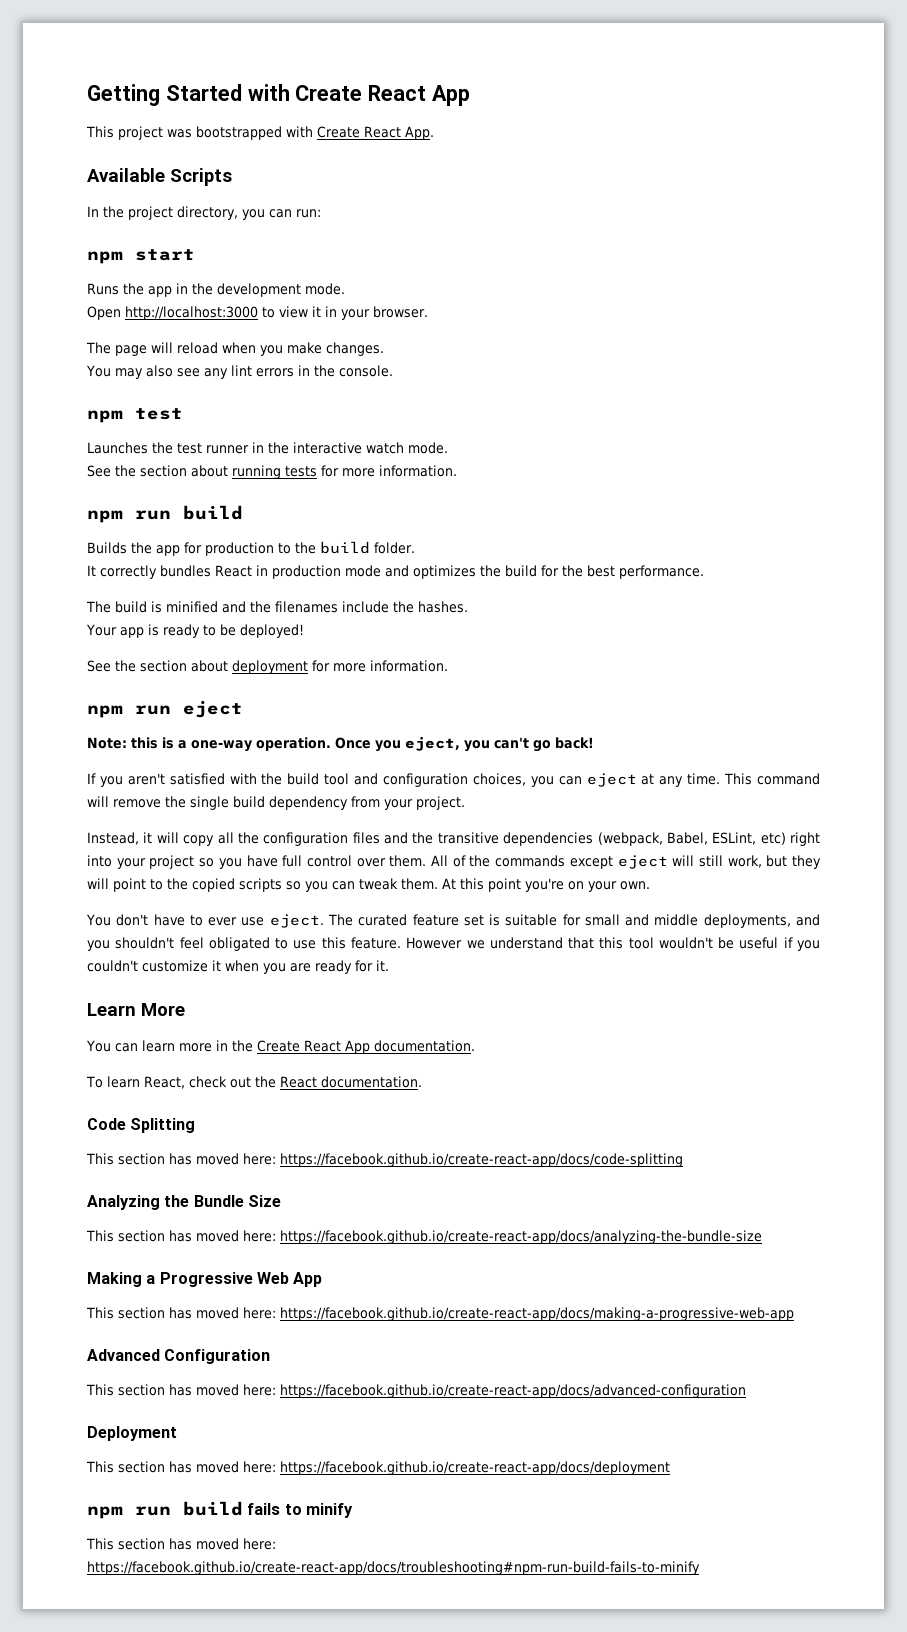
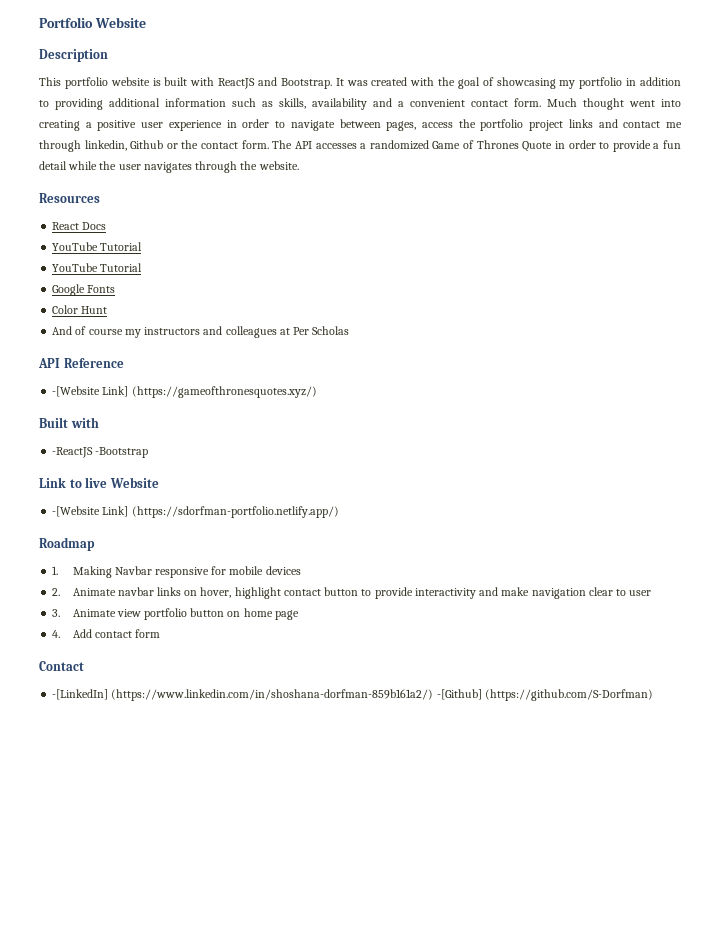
- Getting Started with Create React App
- This project was bootstrapped with Create React App.
- Available Scripts
- In the project directory, you can run:
- npm start
- Runs the app in the development mode.
- Open http://localhost:3000 to view it in your browser.
- The page will reload when you make changes.
- You may also see any lint errors in the console.
- npm test
- Launches the test runner in the interactive watch mode.
- See the section about running tests for more information.
- npm run build
- Builds the app for production to the build folder.
- It correctly bundles React in production mode and optimizes the build for the best performance.
- The build is minified and the filenames include the hashes.
- Your app is ready to be deployed!
- See the section about deployment for more information.
- npm run eject
- Note: this is a one-way operation. Once you eject, you can't go back!
- If you aren't satisfied with the build tool and configuration choices, you can eject at any time. This command will remove the single build dependency from your project.
- Instead, it will copy all the configuration files and the transitive dependencies (webpack, Babel, ESLint, etc) right into your project so you have full control over them. All of the commands except eject will still work, but they will point to the copied scripts so you can tweak them. At this point you're on your own.
- You don't have to ever use eject. The curated feature set is suitable for small and middle deployments, and you shouldn't feel obligated to use this feature. However we understand that this tool wouldn't be useful if you couldn't customize it when you are ready for it.
- Learn More
- You can learn more in the Create React App documentation.
- To learn React, check out the React documentation.
- Code Splitting
- This section has moved here: https://facebook.github.io/create-react-app/docs/code-splitting
- Analyzing the Bundle Size
- This section has moved here: https://facebook.github.io/create-react-app/docs/analyzing-the-bundle-size
- Making a Progressive Web App
- This section has moved here: https://facebook.github.io/create-react-app/docs/making-a-progressive-web-app
- Advanced Configuration
- This section has moved here: https://facebook.github.io/create-react-app/docs/advanced-configuration
- Deployment
- This section has moved here: https://facebook.github.io/create-react-app/docs/deployment
- npm run build fails to minify
- This section has moved here: https://facebook.github.io/create-react-app/docs/troubleshooting#npm-run-build-fails-to-minify
+ Portfolio Website
+ Description
+ This portfolio website is built with ReactJS and Bootstrap. It was created with the goal of showcasing my portfolio in addition to providing additional information such as skills, availability and a convenient contact form. Much thought went into creating a positive user experience in order to navigate between pages, access the portfolio project links and contact me through linkedin, Github or the contact form. The API accesses a randomized Game of Thrones Quote in order to provide a fun detail while the user navigates through the website.
+ Resources
+ React Docs
+ YouTube Tutorial
+ YouTube Tutorial
+ Google Fonts
+ Color Hunt
+ And of course my instructors and colleagues at Per Scholas
+ API Reference
+ -[Website Link] (https://gameofthronesquotes.xyz/)
+ Built with
+ -ReactJS -Bootstrap
+ Link to live Website
+ -[Website Link] (https://sdorfman-portfolio.netlify.app/)
+ Roadmap
+ 1. Making Navbar responsive for mobile devices
+ 2. Animate navbar links on hover, highlight contact button to provide interactivity and make navigation clear to user
+ 3. Animate view portfolio button on home page
+ 4. Add contact form
+ Contact
+ -[LinkedIn] (https://www.linkedin.com/in/shoshana-dorfman-859b161a2/) -[Github] (https://github.com/S-Dorfman)

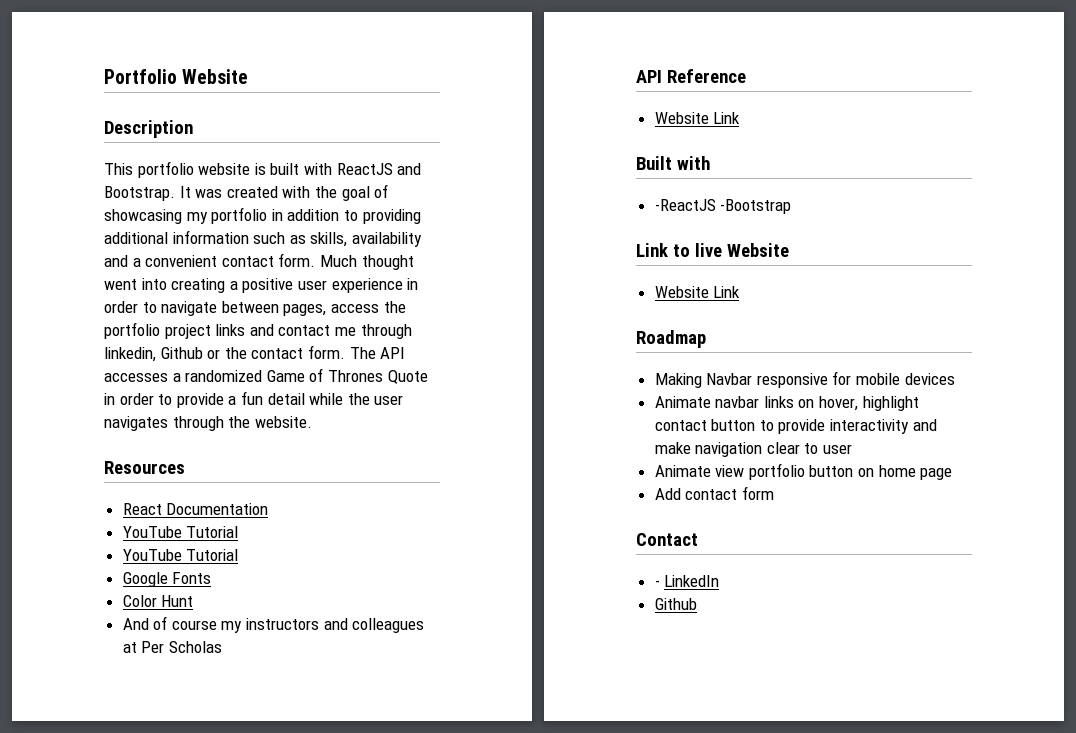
- React Docs
+ React Documentation
  API Reference
- -[Website Link] (https://gameofthronesquotes.xyz/)
+ Website Link
  Link to live Website
- -[Website Link] (https://sdorfman-portfolio.netlify.app/)
+ Website Link
- 1. Making Navbar responsive for mobile devices
+ Making Navbar responsive for mobile devices
- 2. Animate navbar links on hover, highlight contact button to provide interactivity and make navigation clear to user
+ Animate navbar links on hover, highlight contact button to provide interactivity and make navigation clear to user
- 3. Animate view portfolio button on home page
+ Animate view portfolio button on home page
- 4. Add contact form
+ Add contact form
- -[LinkedIn] (https://www.linkedin.com/in/shoshana-dorfman-859b161a2/) -[Github] (https://github.com/S-Dorfman)
+ - LinkedIn
+ Github

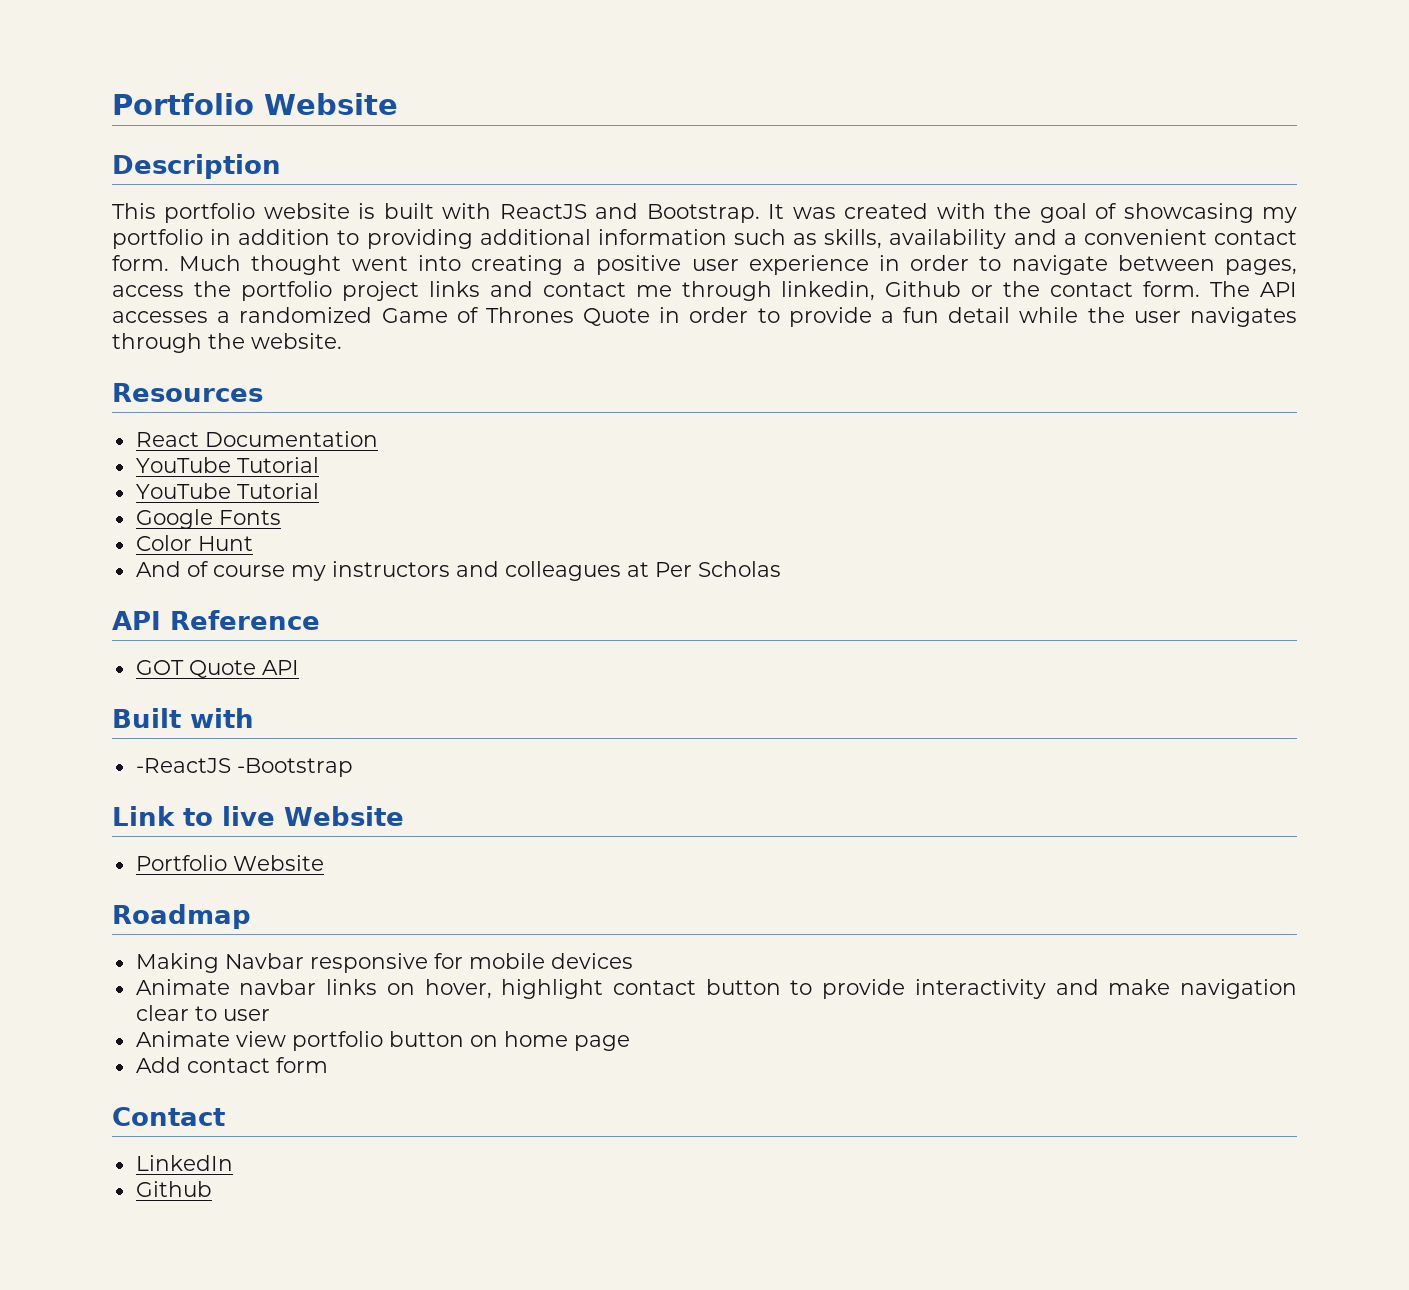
  API Reference
- Website Link
+ GOT Quote API
  Link to live Website
- Website Link
+ Portfolio Website
- - LinkedIn
+ LinkedIn

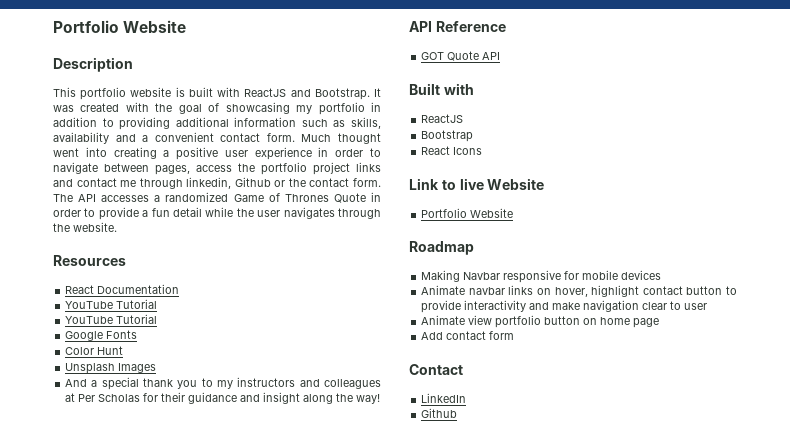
+ Unsplash Images
- And of course my instructors and colleagues at Per Scholas
+ And a special thank you to my instructors and colleagues at Per Scholas for their guidance and insight along the way!
  Built with
- -ReactJS -Bootstrap
+ ReactJS
+ Bootstrap
+ React Icons

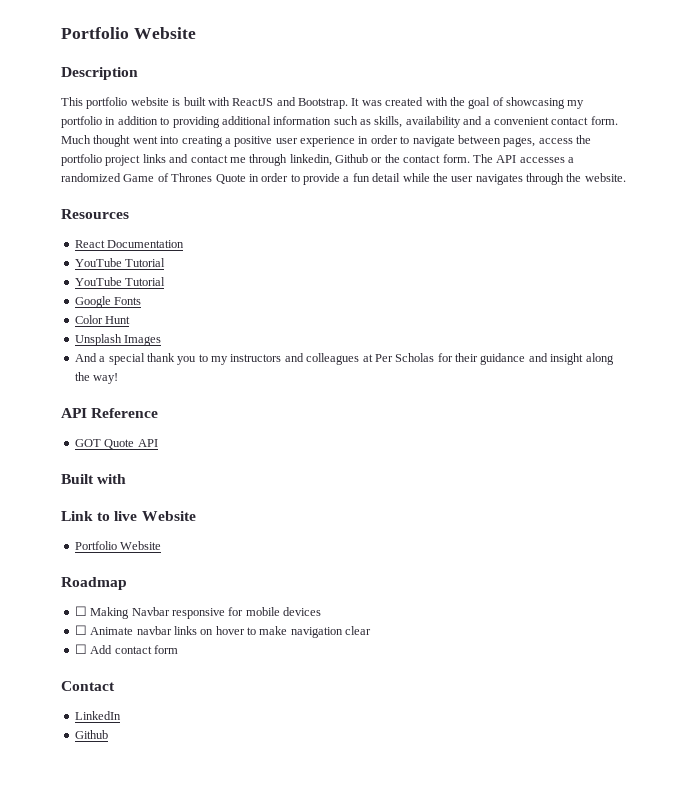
  Built with
- ReactJS
- Bootstrap
- React Icons
- Making Navbar responsive for mobile devices
+ ☐ Making Navbar responsive for mobile devices
- Animate navbar links on hover, highlight contact button to provide interactivity and make navigation clear to user
- Animate view portfolio button on home page
- Add contact form
+ ☐ Animate navbar links on hover to make navigation clear
+ ☐ Add contact form

